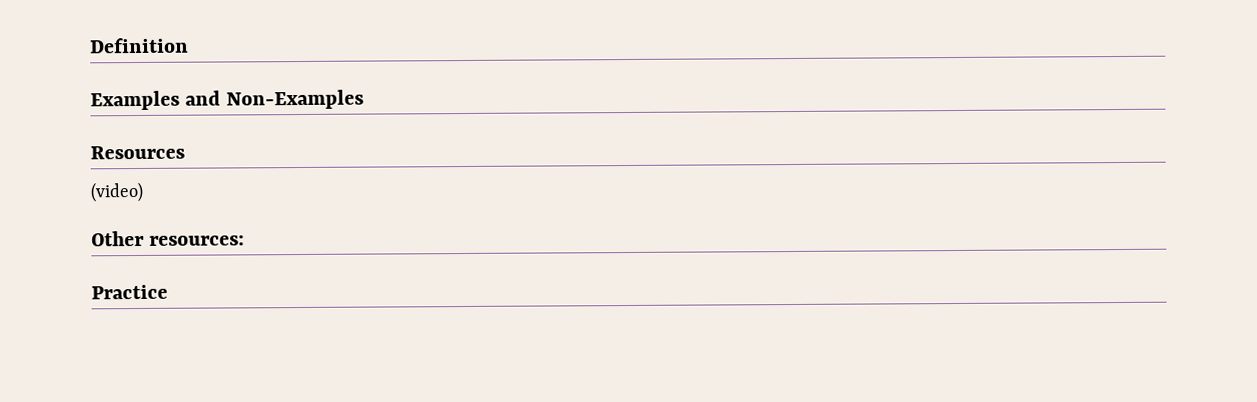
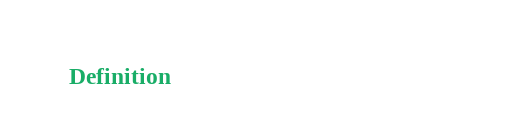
- Examples and Non-Examples
- Resources
- (video)
- Other resources:
- Practice

